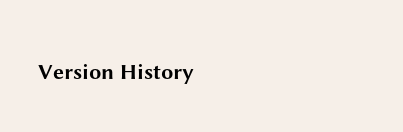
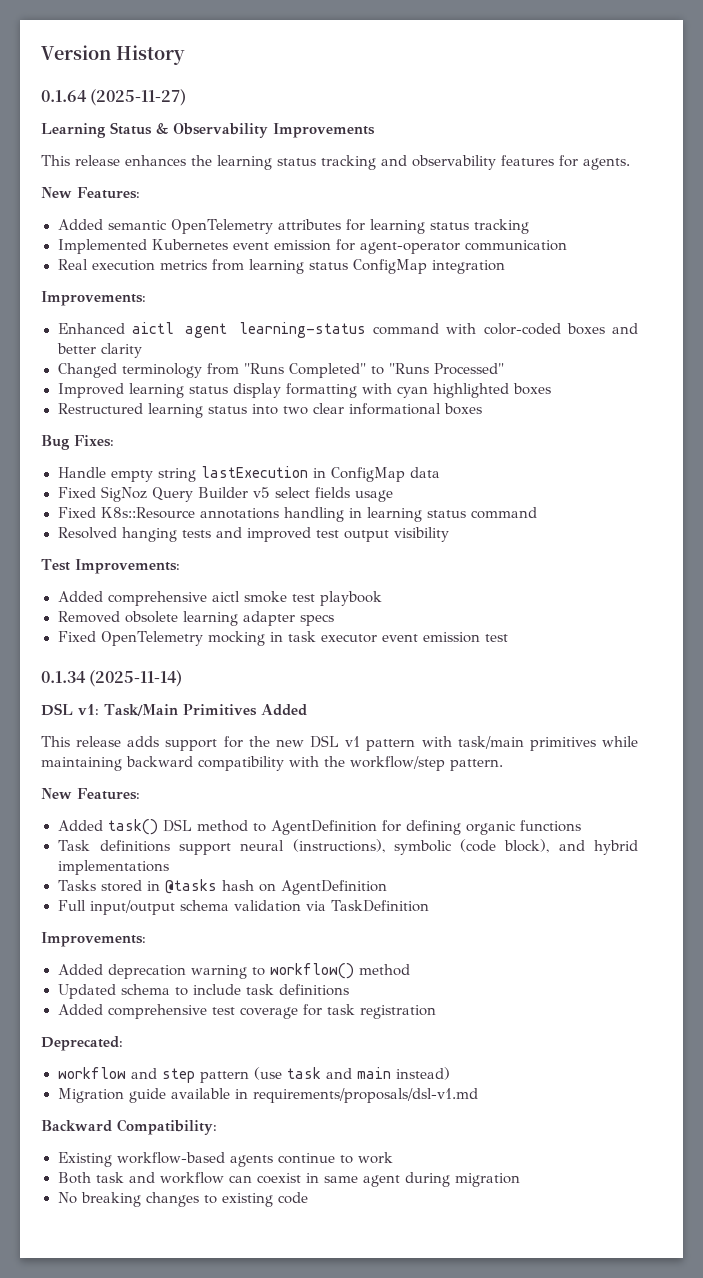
+ 0.1.64 (2025-11-27)
+ Learning Status & Observability Improvements
+ This release enhances the learning status tracking and observability features for agents.
+ New Features:
+ Added semantic OpenTelemetry attributes for learning status tracking
+ Implemented Kubernetes event emission for agent-operator communication
+ Real execution metrics from learning status ConfigMap integration
+ Improvements:
+ Enhanced aictl agent learning-status command with color-coded boxes and better clarity
+ Changed terminology from "Runs Completed" to "Runs Processed"
+ Improved learning status display formatting with cyan highlighted boxes
+ Restructured learning status into two clear informational boxes
+ Bug Fixes:
+ Handle empty string lastExecution in ConfigMap data
+ Fixed SigNoz Query Builder v5 select fields usage
+ Fixed K8s::Resource annotations handling in learning status command
+ Resolved hanging tests and improved test output visibility
+ Test Improvements:
+ Added comprehensive aictl smoke test playbook
+ Removed obsolete learning adapter specs
+ Fixed OpenTelemetry mocking in task executor event emission test
+ 0.1.34 (2025-11-14)
+ DSL v1: Task/Main Primitives Added
+ This release adds support for the new DSL v1 pattern with task/main primitives while maintaining backward compatibility with the workflow/step pattern.
+ New Features:
+ Added task() DSL method to AgentDefinition for defining organic functions
+ Task definitions support neural (instructions), symbolic (code block), and hybrid implementations
+ Tasks stored in @tasks hash on AgentDefinition
+ Full input/output schema validation via TaskDefinition
+ Improvements:
+ Added deprecation warning to workflow() method
+ Updated schema to include task definitions
+ Added comprehensive test coverage for task registration
+ Deprecated:
+ workflow and step pattern (use task and main instead)
+ Migration guide available in requirements/proposals/dsl-v1.md
+ Backward Compatibility:
+ Existing workflow-based agents continue to work
+ Both task and workflow can coexist in same agent during migration
+ No breaking changes to existing code

